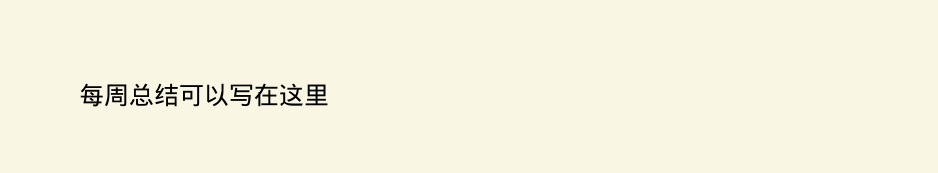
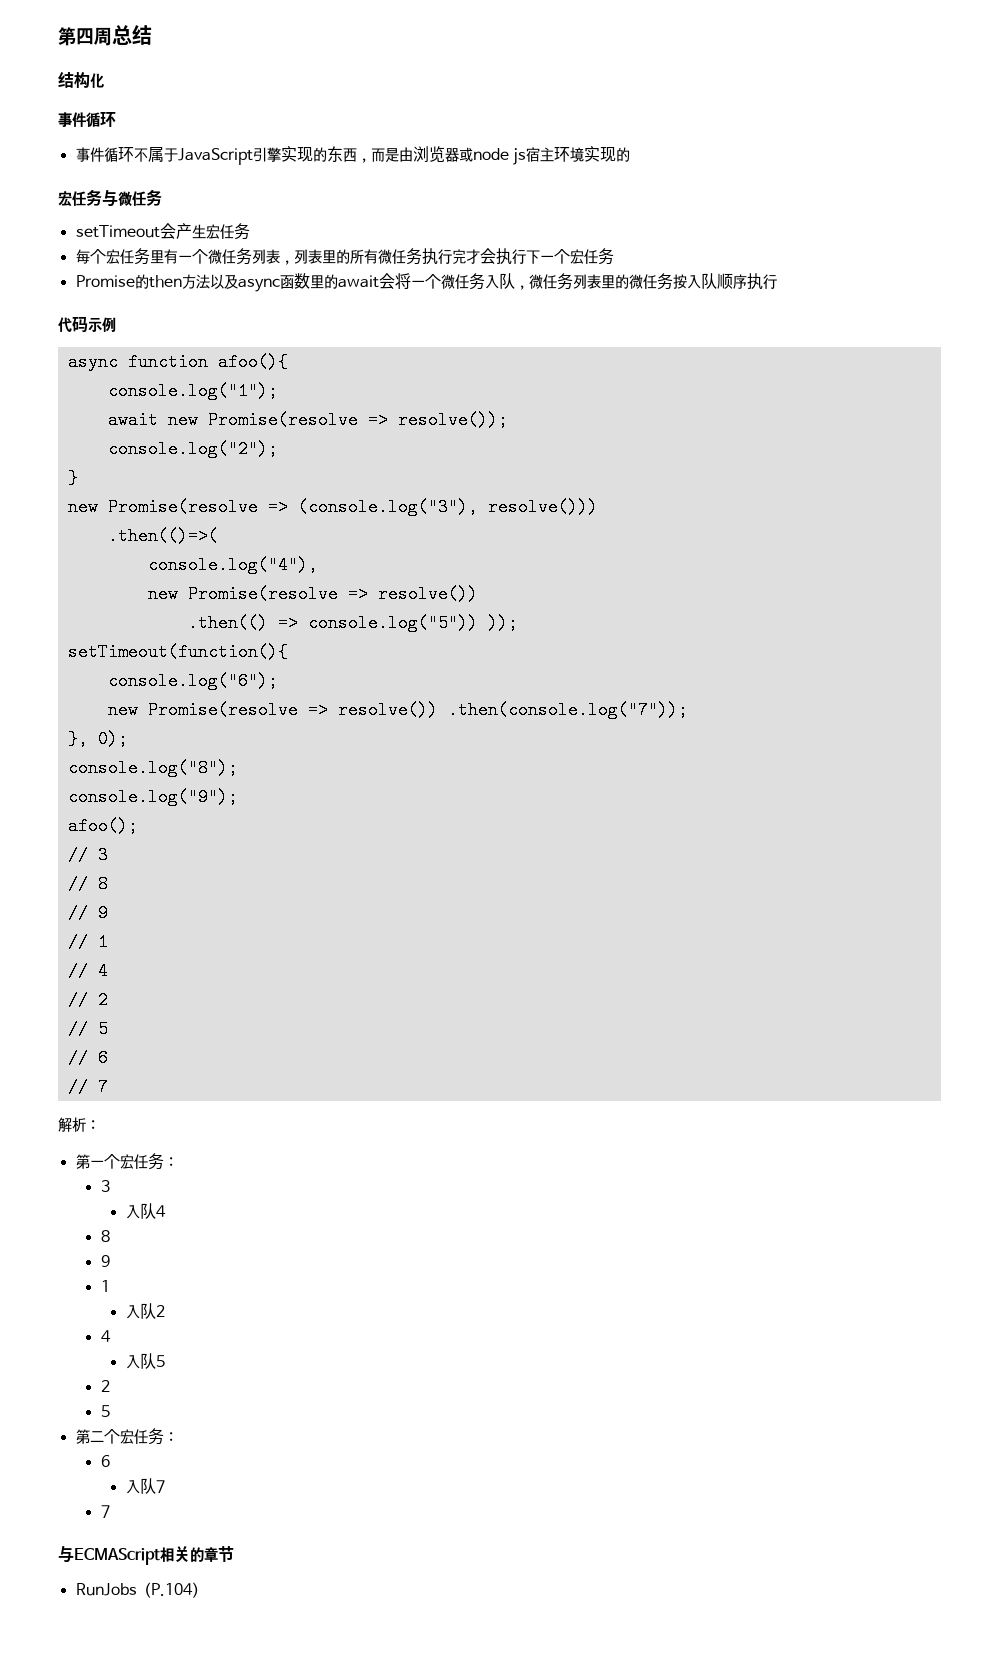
- 每周总结可以写在这里
+ 第四周总结
+ 结构化
+ 事件循环
+ 事件循环不属于JavaScript引擎实现的东西，而是由浏览器或node js宿主环境实现的
+ 宏任务与微任务
+ setTimeout会产生宏任务
+ 每个宏任务里有一个微任务列表，列表里的所有微任务执行完才会执行下一个宏任务
+ Promise的then方法以及async函数里的await会将一个微任务入队，微任务列表里的微任务按入队顺序执行
+ 代码示例
+ async function afoo(){
+ console.log("1");
+ await new Promise(resolve => resolve());
+ console.log("2");
+ }
+ new Promise(resolve => (console.log("3"), resolve()))
+ .then(()=>(
+ console.log("4"),
+ new Promise(resolve => resolve())
+ .then(() => console.log("5")) ));
+ setTimeout(function(){
+ console.log("6");
+ new Promise(resolve => resolve()) .then(console.log("7"));
+ }, 0);
+ console.log("8");
+ console.log("9");
+ afoo();
+ // 3
+ // 8
+ // 9
+ // 1
+ // 4
+ // 2
+ // 5
+ // 6
+ // 7
+ 解析：
+ 第一个宏任务：
+ 3
+ 入队4
+ 8
+ 9
+ 1
+ 入队2
+ 4
+ 入队5
+ 2
+ 5
+ 第二个宏任务：
+ 6
+ 入队7
+ 7
+ 与ECMAScript相关的章节
+ RunJobs（P.104）

